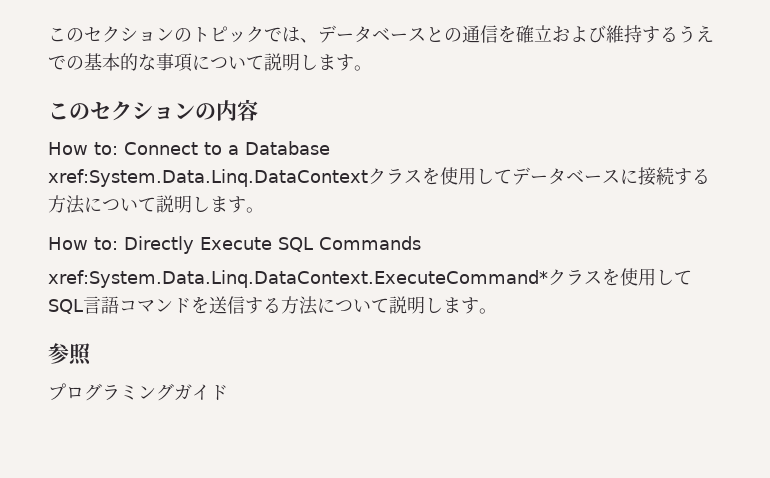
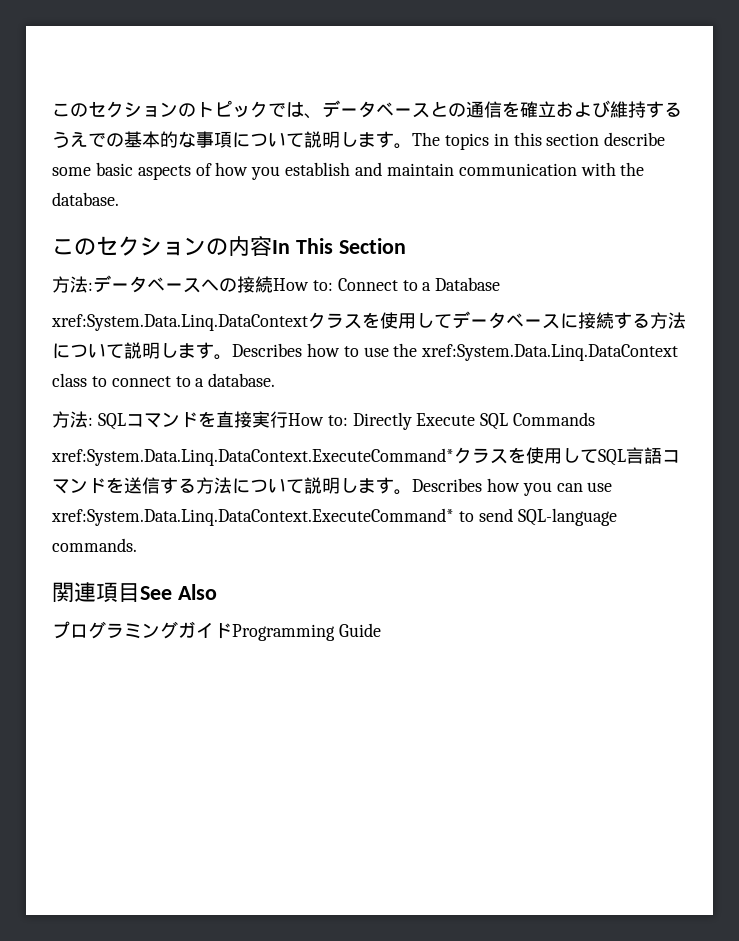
+ The topics in this section describe some basic aspects of how you establish and maintain communication with the database.
- このセクションの内容
- How to: Connect to a Database
+ このセクションの内容In This Section
+ 方法:データベースへの接続How to: Connect to a Database
- xref:System.Data.Linq.DataContextクラスを使用してデータベースに接続する方法について説明します。
- How to: Directly Execute SQL Commands
+ xref:System.Data.Linq.DataContextクラスを使用してデータベースに接続する方法について説明します。Describes how to use the xref:System.Data.Linq.DataContext class to connect to a database.
+ 方法: SQLコマンドを直接実行How to: Directly Execute SQL Commands
- xref:System.Data.Linq.DataContext.ExecuteCommand*クラスを使用してSQL言語コマンドを送信する方法について説明します。
- 参照
+ xref:System.Data.Linq.DataContext.ExecuteCommand*クラスを使用してSQL言語コマンドを送信する方法について説明します。Describes how you can use xref:System.Data.Linq.DataContext.ExecuteCommand* to send SQL-language commands.
+ 関連項目See Also
- プログラミングガイド
+ プログラミングガイドProgramming Guide

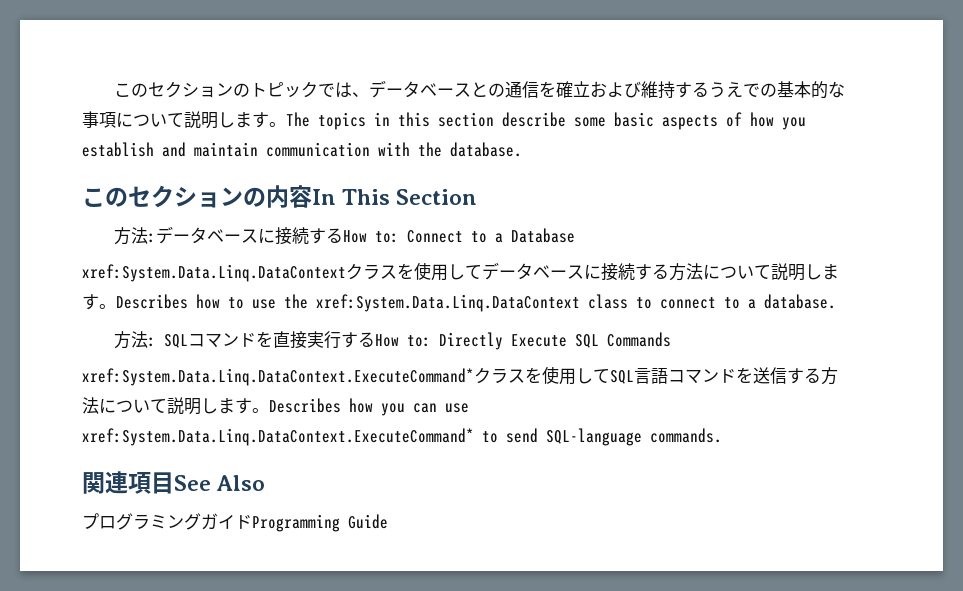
- 方法:データベースへの接続How to: Connect to a Database
+ 方法:データベースに接続するHow to: Connect to a Database
- 方法: SQLコマンドを直接実行How to: Directly Execute SQL Commands
+ 方法: SQLコマンドを直接実行するHow to: Directly Execute SQL Commands

